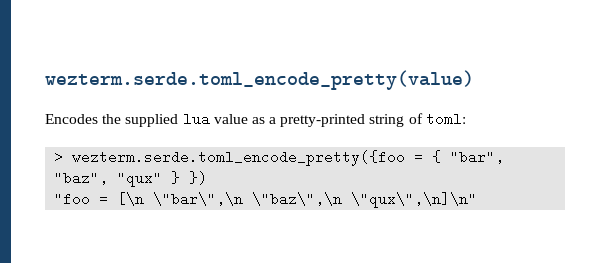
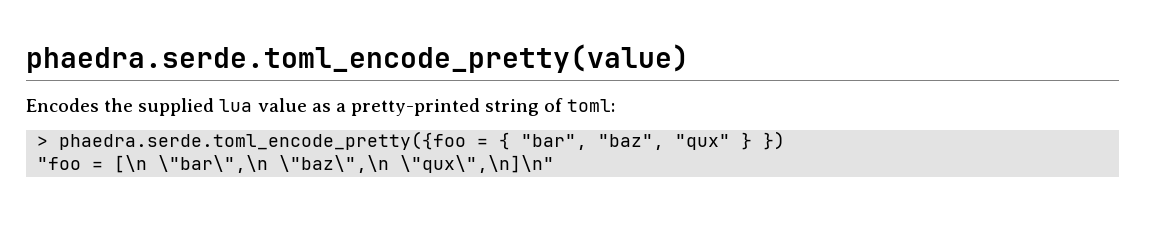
- wezterm.serde.toml_encode_pretty(value)
+ phaedra.serde.toml_encode_pretty(value)
- > wezterm.serde.toml_encode_pretty({foo = { "bar", "baz", "qux" } })
+ > phaedra.serde.toml_encode_pretty({foo = { "bar", "baz", "qux" } })

